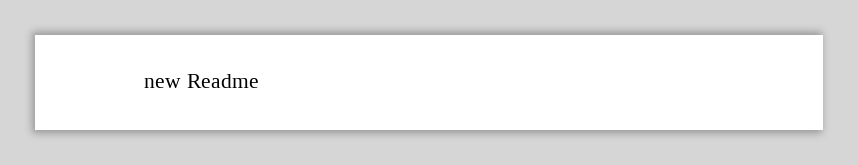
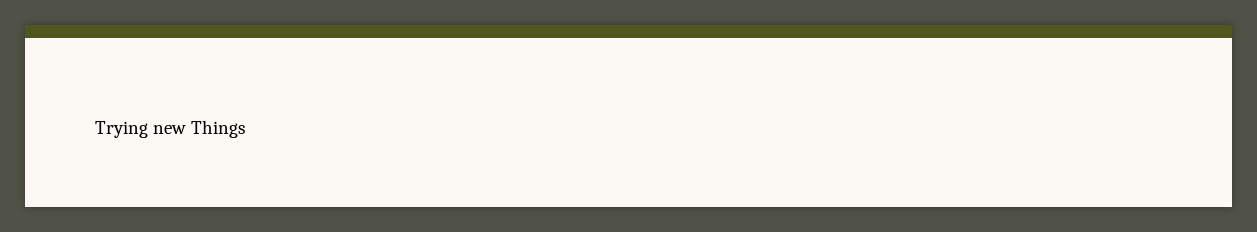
- new Readme
+ Trying new Things

